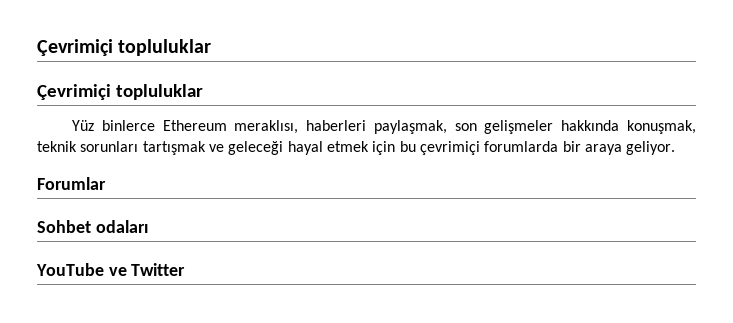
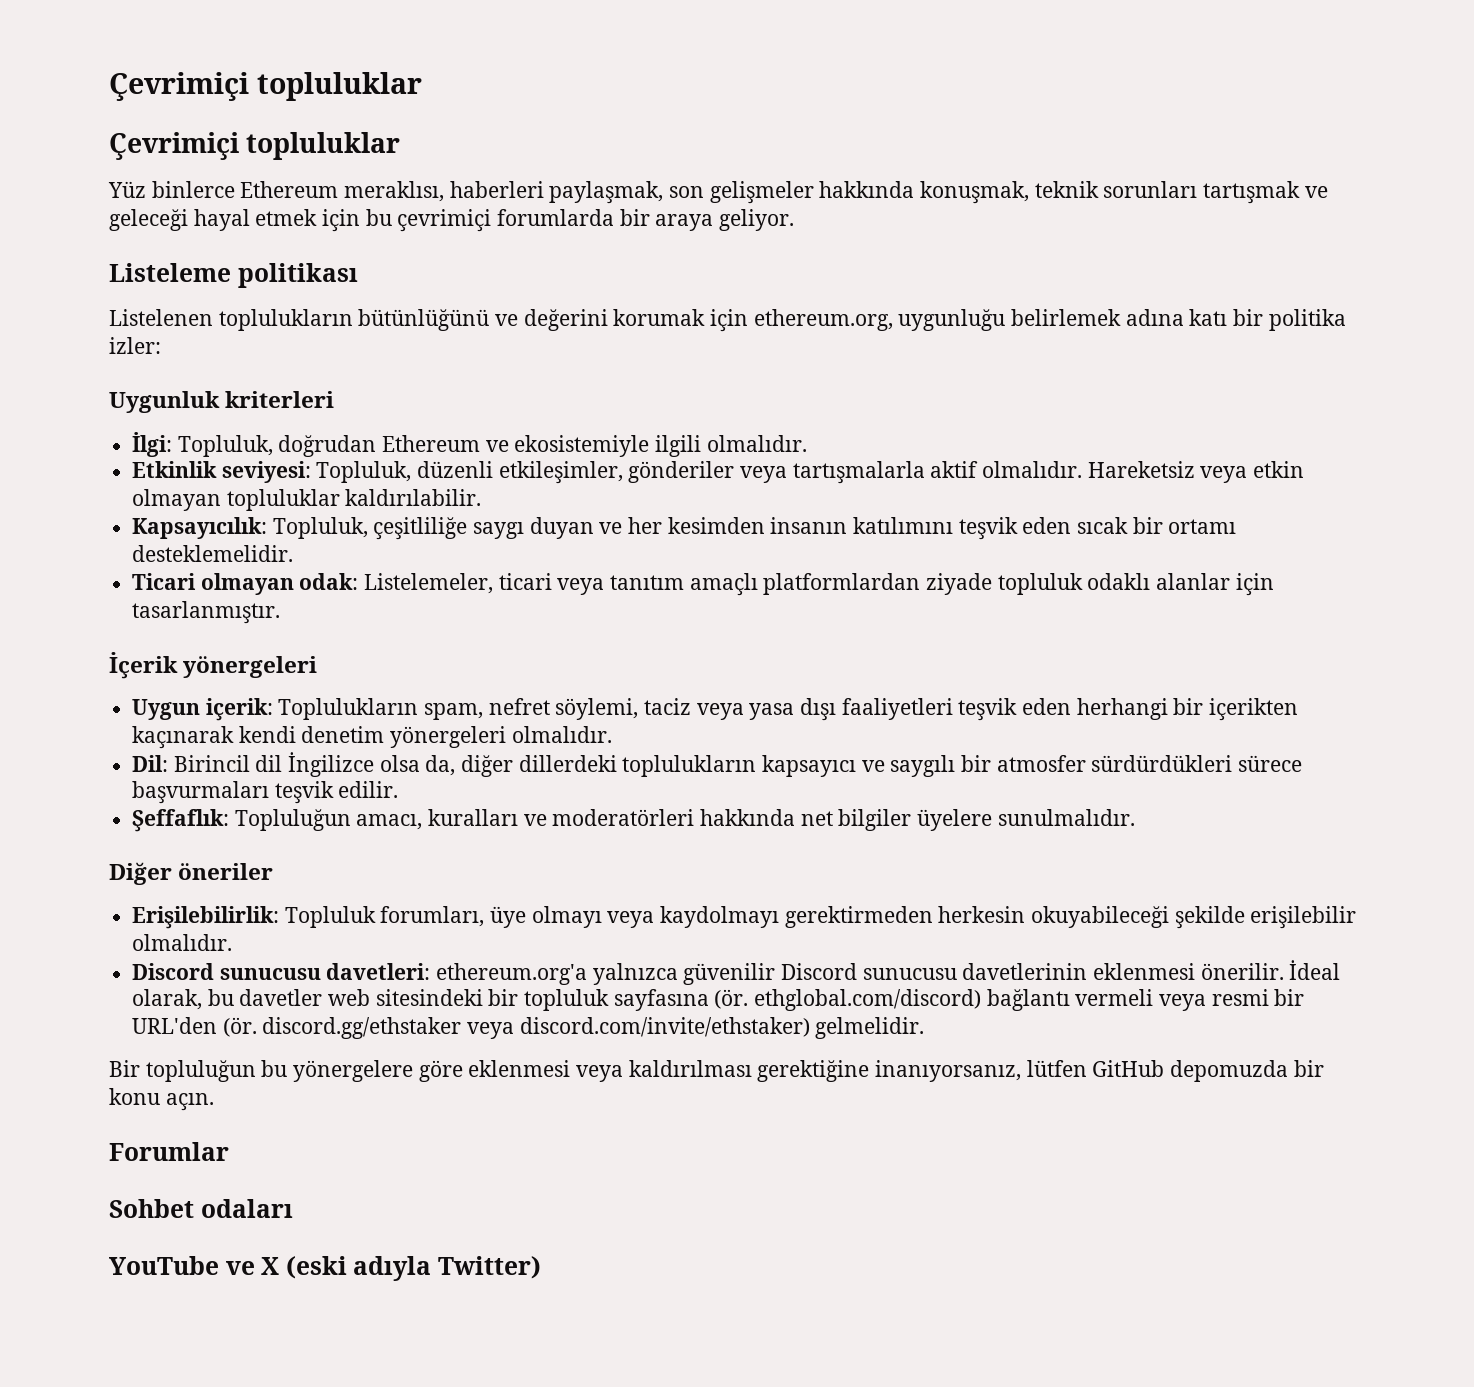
+ Listeleme politikası
+ Listelenen toplulukların bütünlüğünü ve değerini korumak için ethereum.org, uygunluğu belirlemek adına katı bir politika izler:
+ Uygunluk kriterleri
+ İlgi: Topluluk, doğrudan Ethereum ve ekosistemiyle ilgili olmalıdır.
+ Etkinlik seviyesi: Topluluk, düzenli etkileşimler, gönderiler veya tartışmalarla aktif olmalıdır. Hareketsiz veya etkin olmayan topluluklar kaldırılabilir.
+ Kapsayıcılık: Topluluk, çeşitliliğe saygı duyan ve her kesimden insanın katılımını teşvik eden sıcak bir ortamı desteklemelidir.
+ Ticari olmayan odak: Listelemeler, ticari veya tanıtım amaçlı platformlardan ziyade topluluk odaklı alanlar için tasarlanmıştır.
+ İçerik yönergeleri
+ Uygun içerik: Toplulukların spam, nefret söylemi, taciz veya yasa dışı faaliyetleri teşvik eden herhangi bir içerikten kaçınarak kendi denetim yönergeleri olmalıdır.
+ Dil: Birincil dil İngilizce olsa da, diğer dillerdeki toplulukların kapsayıcı ve saygılı bir atmosfer sürdürdükleri sürece başvurmaları teşvik edilir.
+ Şeffaflık: Topluluğun amacı, kuralları ve moderatörleri hakkında net bilgiler üyelere sunulmalıdır.
+ Diğer öneriler
+ Erişilebilirlik: Topluluk forumları, üye olmayı veya kaydolmayı gerektirmeden herkesin okuyabileceği şekilde erişilebilir olmalıdır.
+ Discord sunucusu davetleri: ethereum.org'a yalnızca güvenilir Discord sunucusu davetlerinin eklenmesi önerilir. İdeal olarak, bu davetler web sitesindeki bir topluluk sayfasına (ör. ethglobal.com/discord) bağlantı vermeli veya resmi bir URL'den (ör. discord.gg/ethstaker veya discord.com/invite/ethstaker) gelmelidir.
+ Bir topluluğun bu yönergelere göre eklenmesi veya kaldırılması gerektiğine inanıyorsanız, lütfen GitHub depomuzda bir konu açın.
- YouTube ve Twitter
+ YouTube ve X (eski adıyla Twitter)

